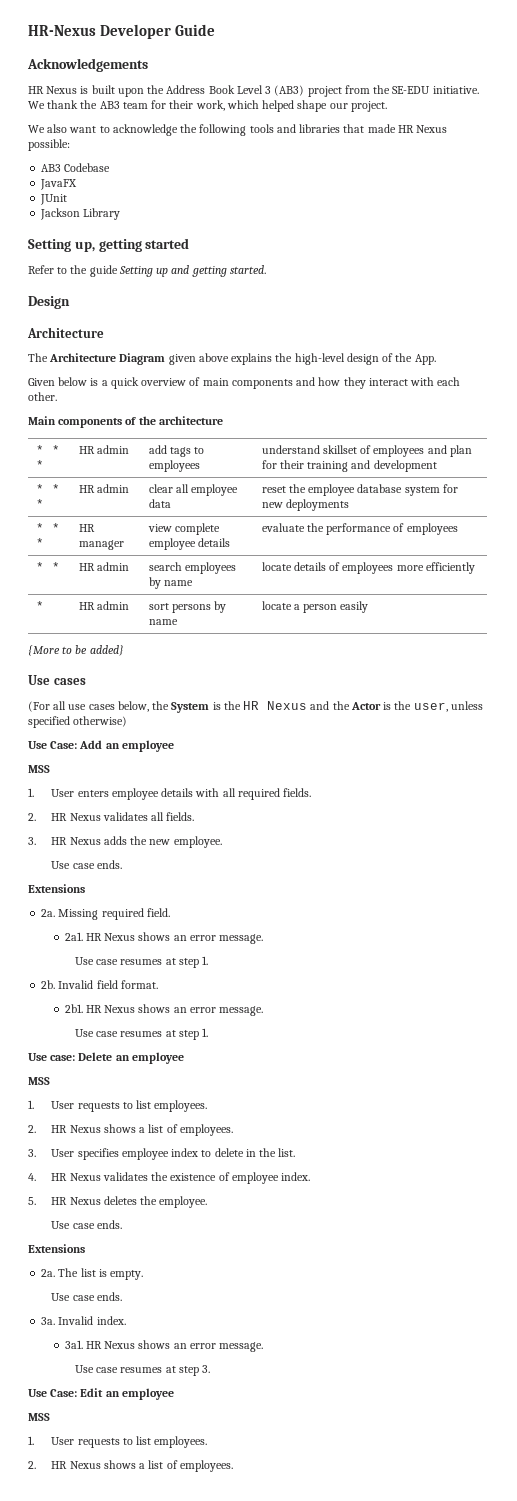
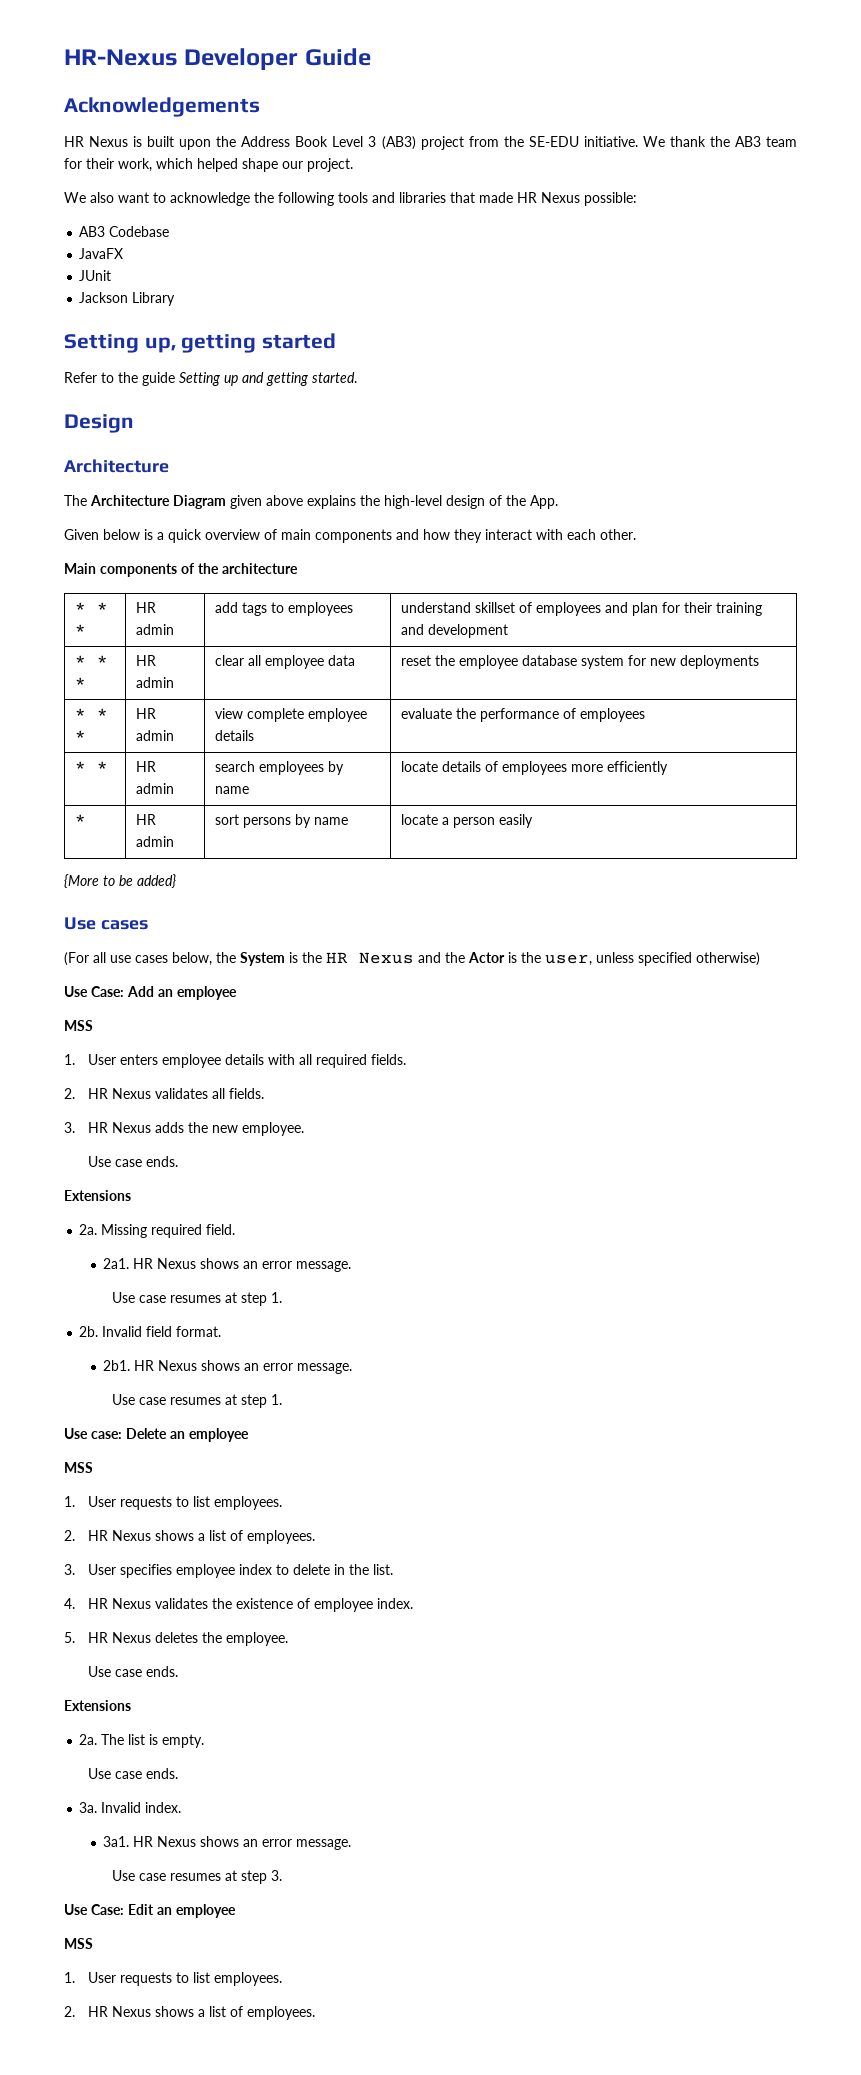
- * * * | HR manager | view complete employee details | evaluate the performance of employees
+ * * * | HR admin | view complete employee details | evaluate the performance of employees

